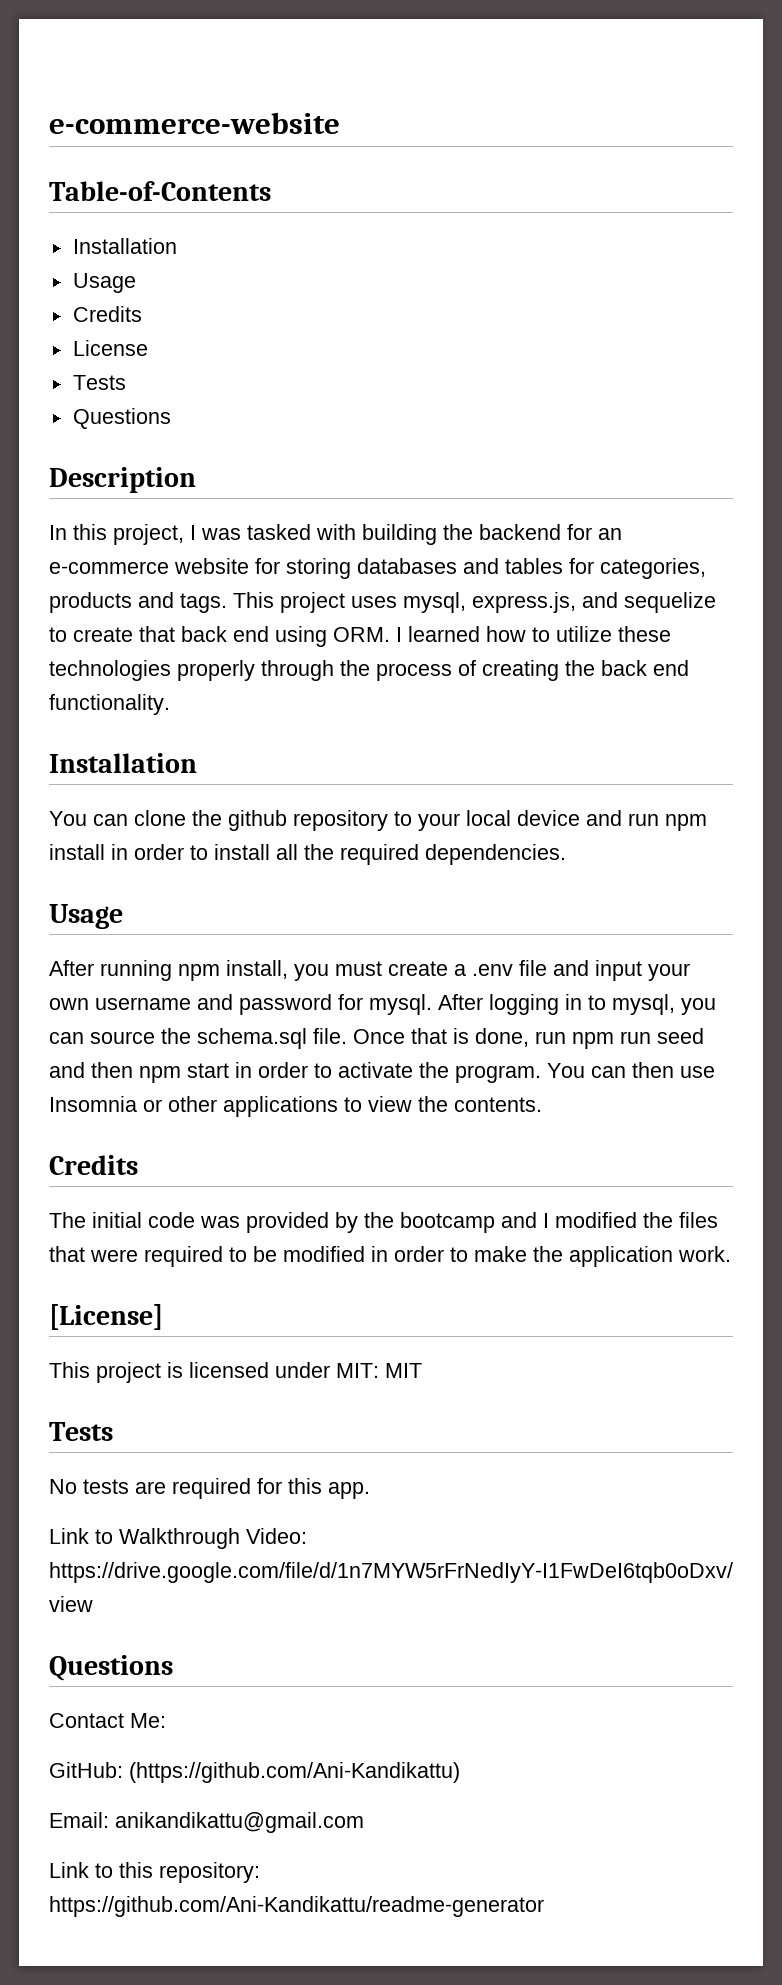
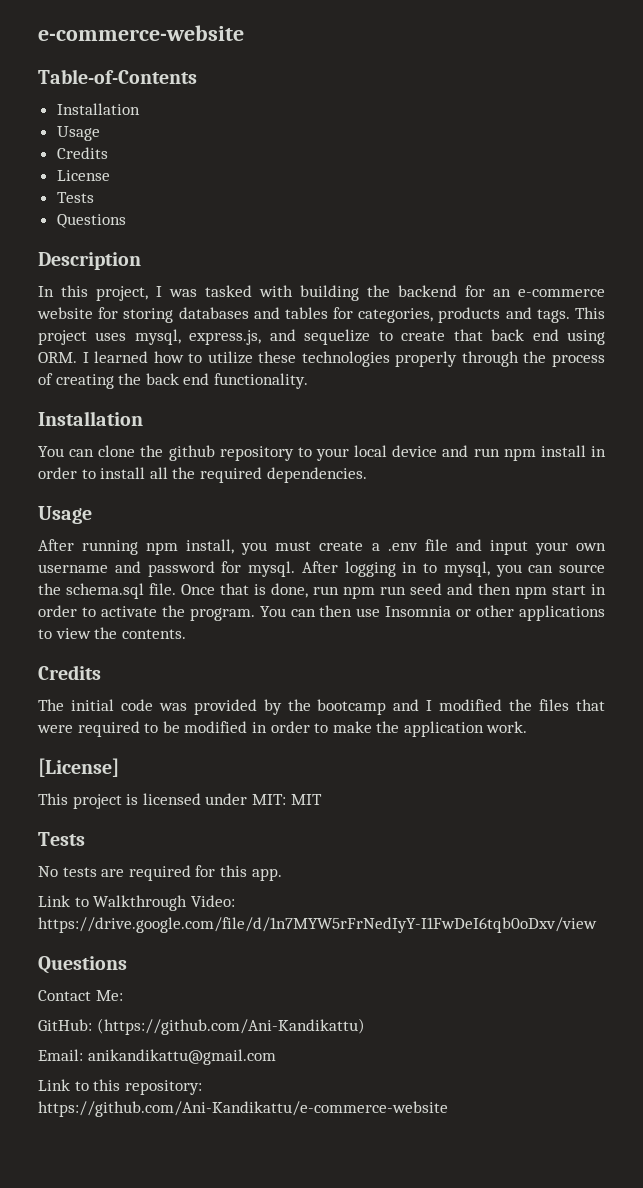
- Link to this repository: https://github.com/Ani-Kandikattu/readme-generator
+ Link to this repository: https://github.com/Ani-Kandikattu/e-commerce-website

